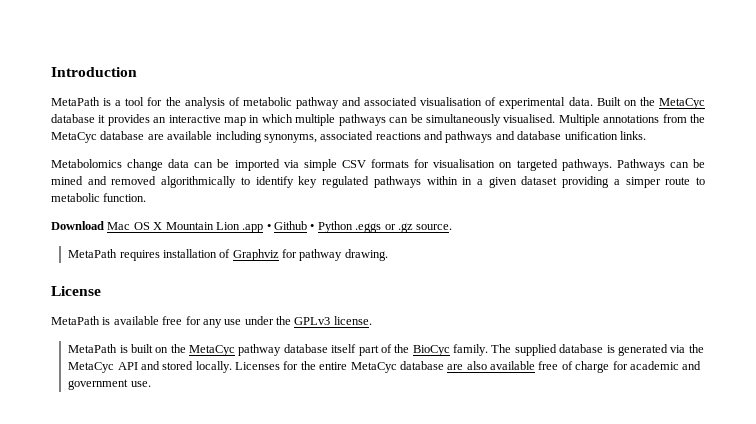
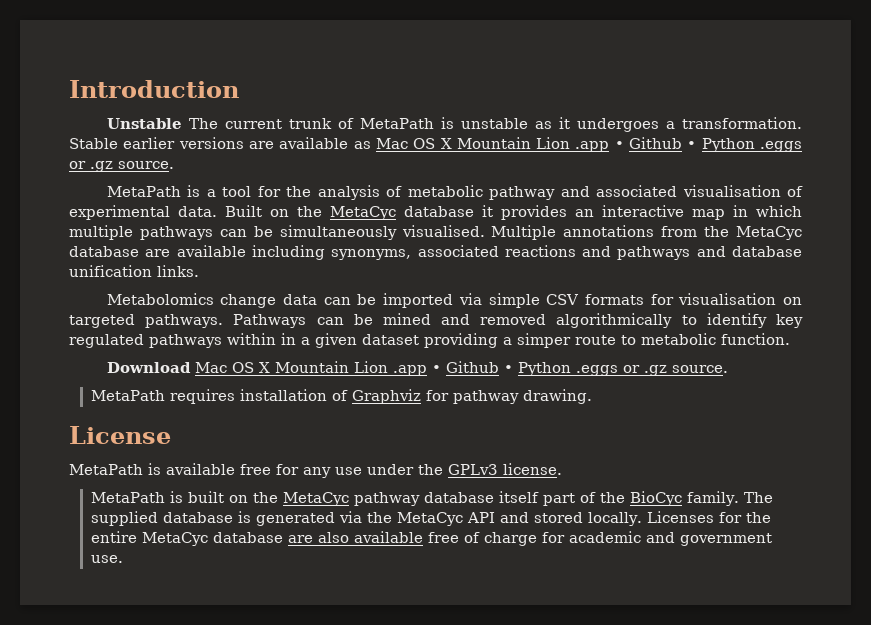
+ Unstable The current trunk of MetaPath is unstable as it undergoes a transformation. Stable earlier versions are available as Mac OS X Mountain Lion .app • Github • Python .eggs or .gz source.

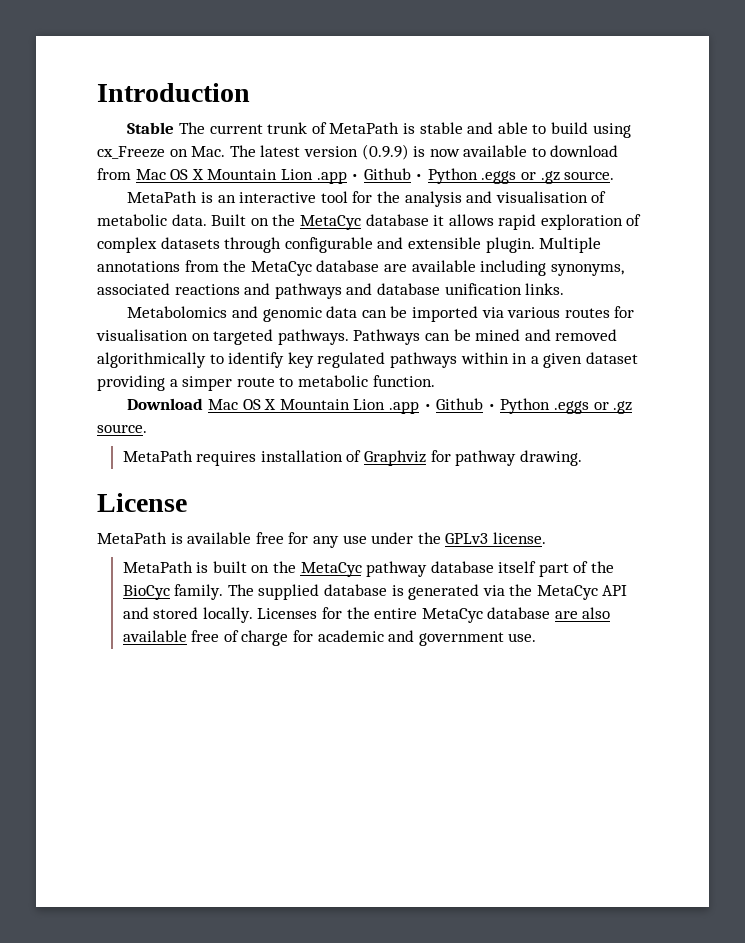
- Unstable The current trunk of MetaPath is unstable as it undergoes a transformation. Stable earlier versions are available as Mac OS X Mountain Lion .app • Github • Python .eggs or .gz source.
+ Stable The current trunk of MetaPath is stable and able to build using cx_Freeze on Mac. The latest version (0.9.9) is now available to download from Mac OS X Mountain Lion .app • Github • Python .eggs or .gz source.
- MetaPath is a tool for the analysis of metabolic pathway and associated visualisation of experimental data.
+ MetaPath is an interactive tool for the analysis and visualisation of metabolic data.
- Built on the MetaCyc database it provides an interactive map in which multiple pathways can be simultaneously visualised.
+ Built on the MetaCyc database it allows rapid exploration of complex datasets through configurable and extensible plugin.
- Metabolomics change data can be imported via simple CSV formats for visualisation on targeted pathways.
+ Metabolomics and genomic data can be imported via various routes for visualisation on targeted pathways.

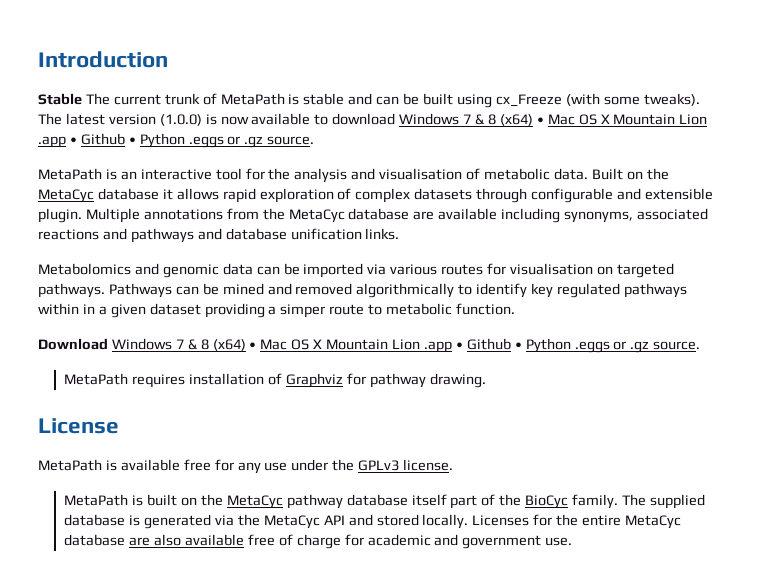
- Stable The current trunk of MetaPath is stable and able to build using cx_Freeze on Mac. The latest version (0.9.9) is now available to download from Mac OS X Mountain Lion .app • Github • Python .eggs or .gz source.
+ Stable The current trunk of MetaPath is stable and can be built using cx_Freeze (with some tweaks). The latest version (1.0.0) is now available to download Windows 7 & 8 (x64) • Mac OS X Mountain Lion .app • Github • Python .eggs or .gz source.
- Download Mac OS X Mountain Lion .app • Github • Python .eggs or .gz source.
+ Download Windows 7 & 8 (x64) • Mac OS X Mountain Lion .app • Github • Python .eggs or .gz source.

